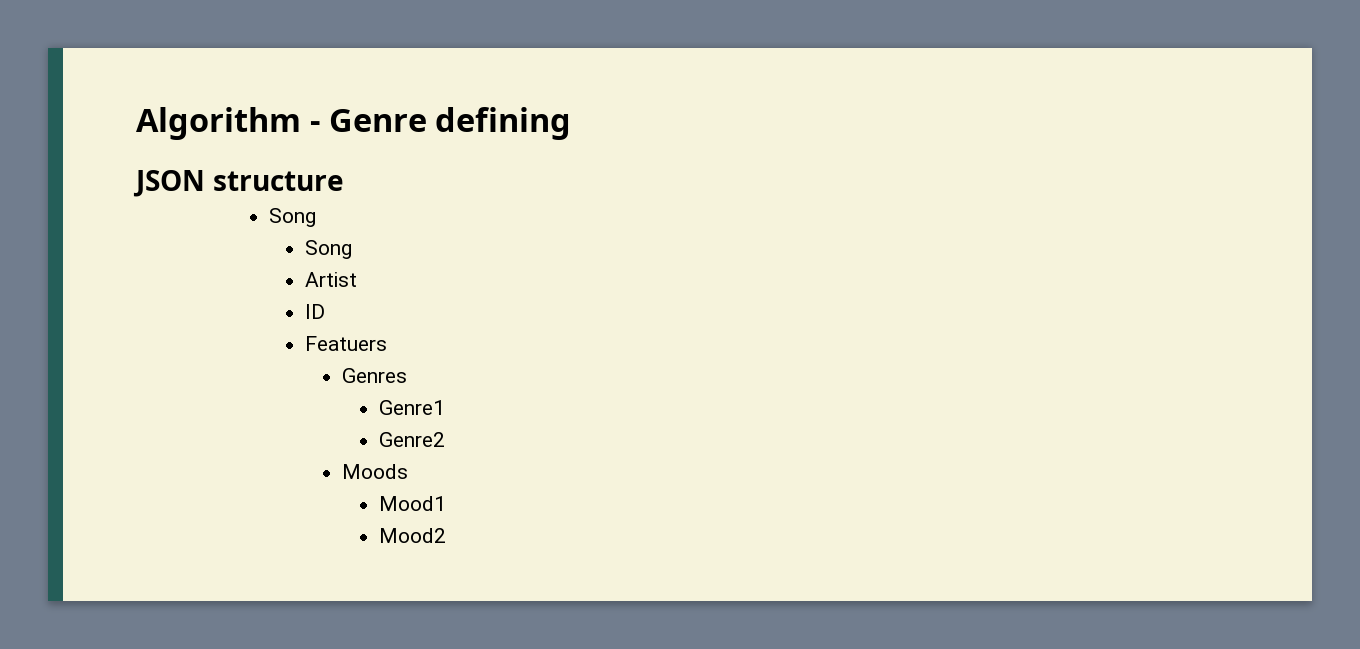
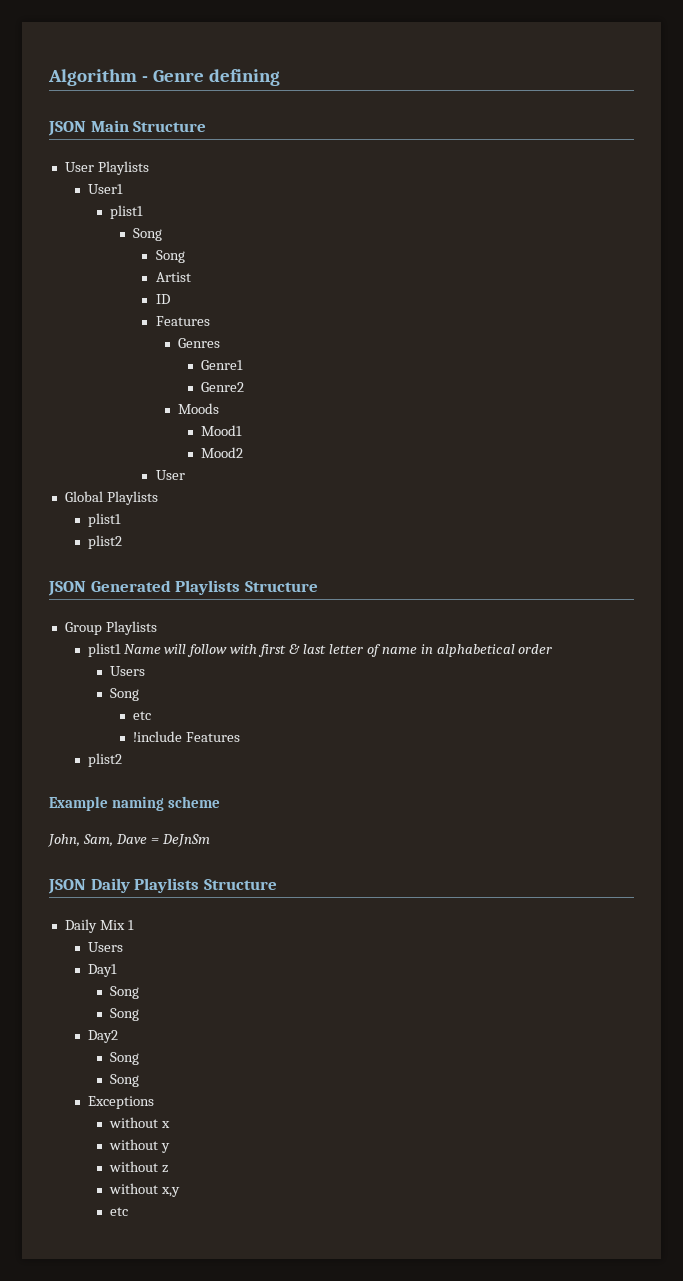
- JSON structure
+ JSON Main Structure
+ User Playlists
+ User1
+ plist1
  ID
- Featuers
+ Features
  Mood2
+ User
+ Global Playlists
+ plist1
+ plist2
+ JSON Generated Playlists Structure
+ Group Playlists
+ plist1 Name will follow with first & last letter of name in alphabetical order
+ Users
+ Song
+ etc
+ !include Features
+ plist2
+ Example naming scheme
+ John, Sam, Dave = DeJnSm
+ JSON Daily Playlists Structure
+ Daily Mix 1
+ Users
+ Day1
+ Song
+ Song
+ Day2
+ Song
+ Song
+ Exceptions
+ without x
+ without y
+ without z
+ without x,y
+ etc

